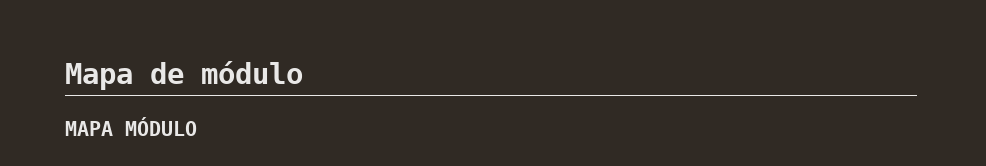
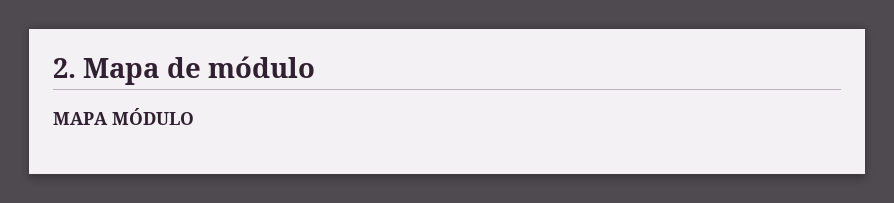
- Mapa de módulo
+ 2. Mapa de módulo

